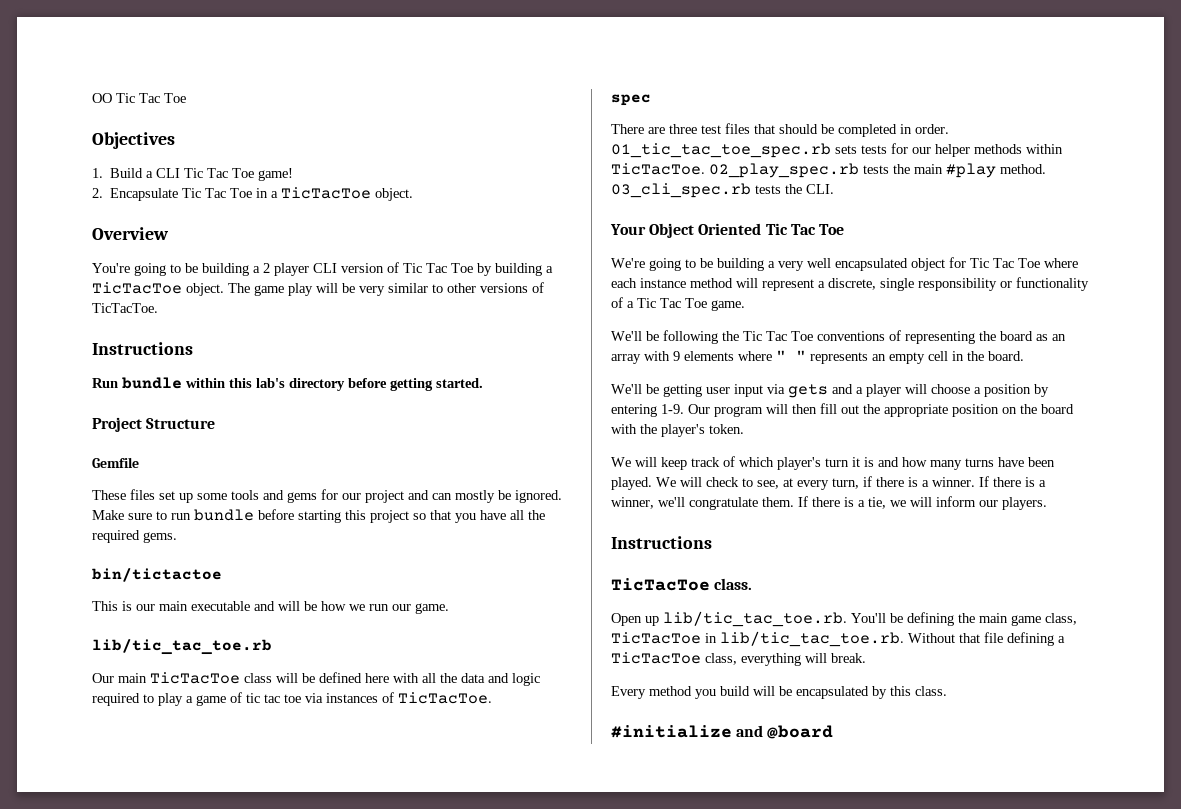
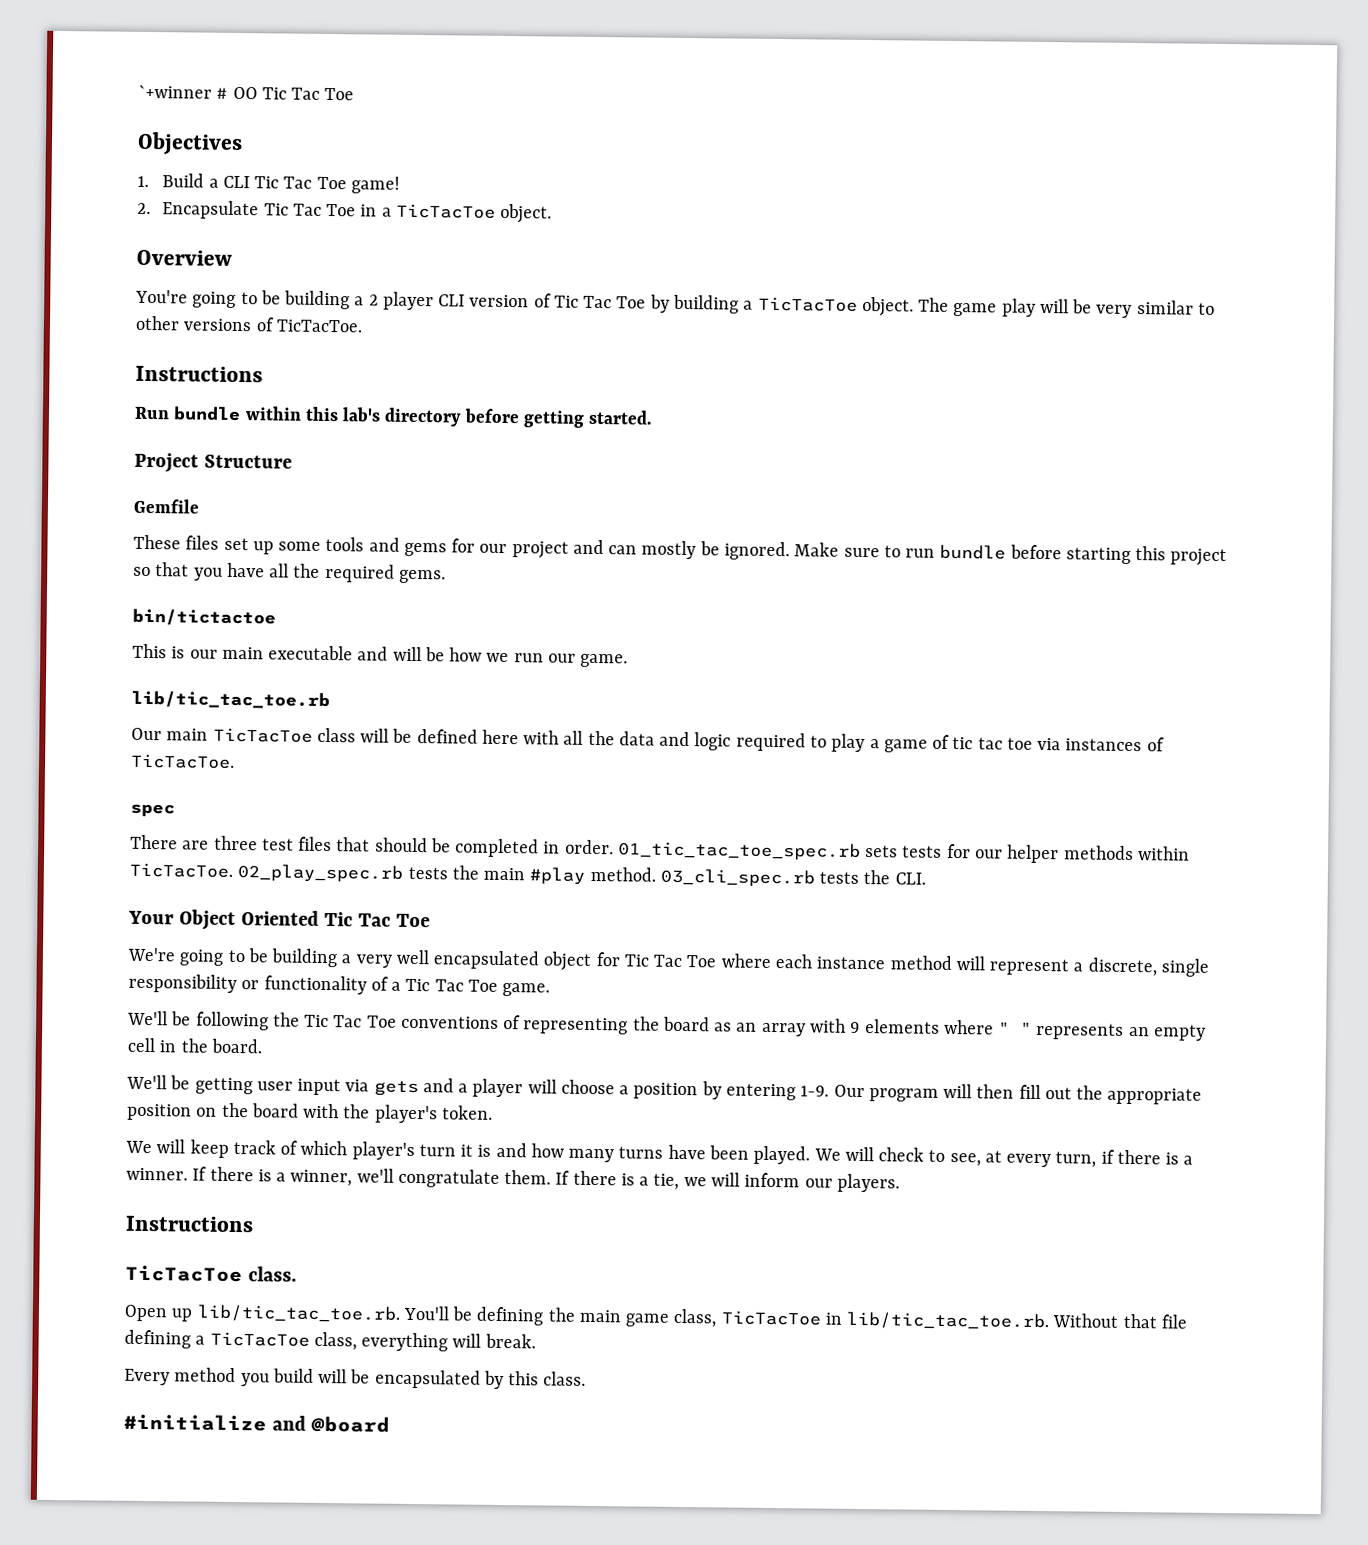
- OO Tic Tac Toe
+ `+winner # OO Tic Tac Toe

